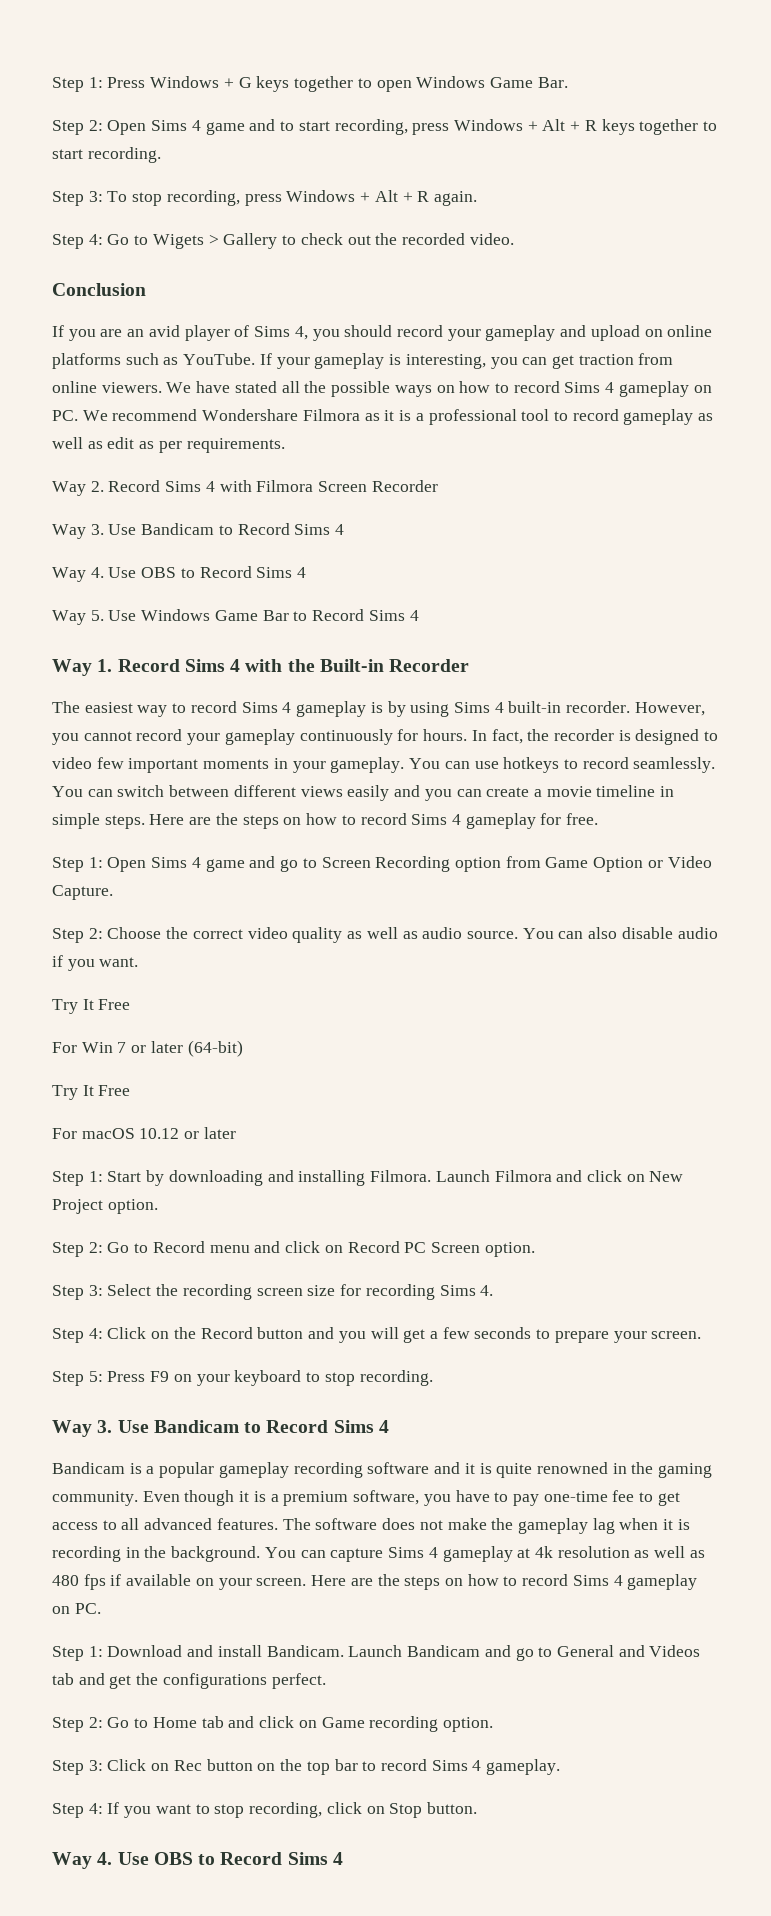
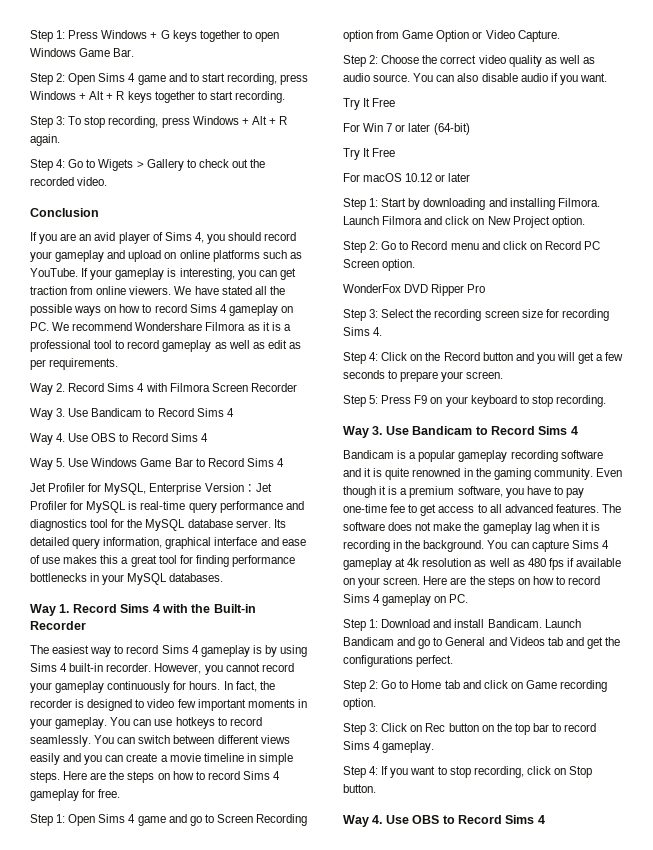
+ Jet Profiler for MySQL, Enterprise Version：Jet Profiler for MySQL is real-time query performance and diagnostics tool for the MySQL database server. Its detailed query information, graphical interface and ease of use makes this a great tool for finding performance bottlenecks in your MySQL databases.
+ WonderFox DVD Ripper Pro

